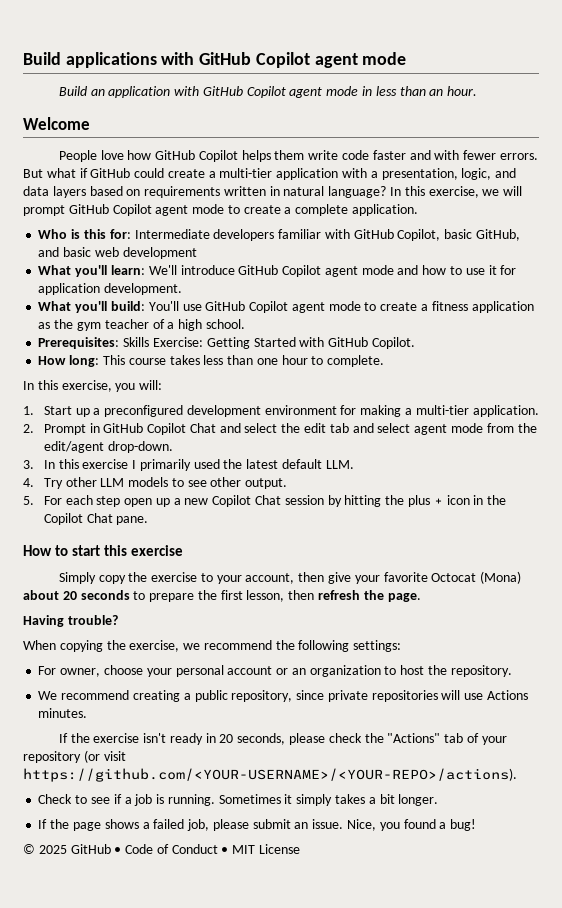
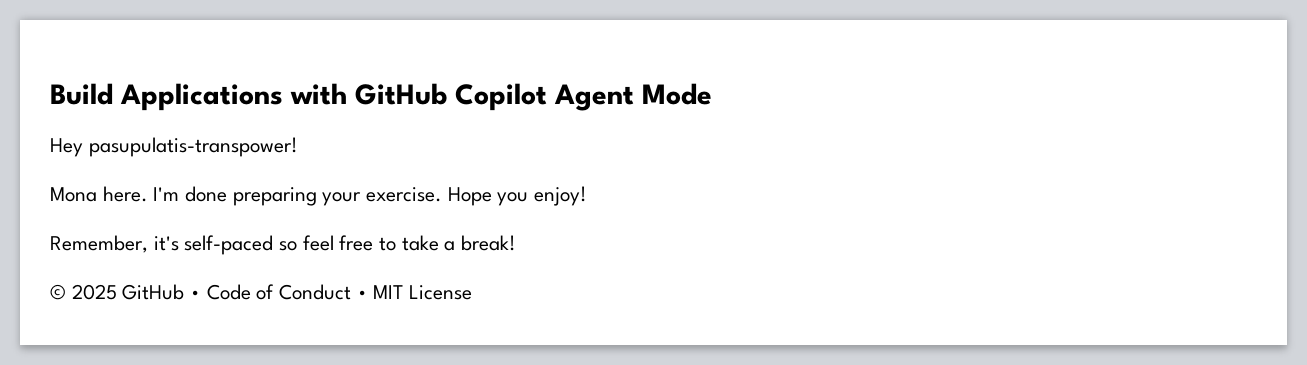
- Build applications with GitHub Copilot agent mode
- Build an application with GitHub Copilot agent mode in less than an hour.
- Welcome
- People love how GitHub Copilot helps them write code faster and with fewer errors. But what if GitHub could create a multi-tier application with a presentation, logic, and data layers based on requirements written in natural language? In this exercise, we will prompt GitHub Copilot agent mode to create a complete application.
- Who is this for: Intermediate developers familiar with GitHub Copilot, basic GitHub, and basic web development
- What you'll learn: We'll introduce GitHub Copilot agent mode and how to use it for application development.
- What you'll build: You'll use GitHub Copilot agent mode to create a fitness application as the gym teacher of a high school.
- Prerequisites: Skills Exercise: Getting Started with GitHub Copilot.
- How long: This course takes less than one hour to complete.
- In this exercise, you will:
- 1. Start up a preconfigured development environment for making a multi-tier application.
- 2. Prompt in GitHub Copilot Chat and select the edit tab and select agent mode from the edit/agent drop-down.
- 3. In this exercise I primarily used the latest default LLM.
- 4. Try other LLM models to see other output.
- 5. For each step open up a new Copilot Chat session by hitting the plus + icon in the Copilot Chat pane.
- How to start this exercise
- Simply copy the exercise to your account, then give your favorite Octocat (Mona) about 20 seconds to prepare the first lesson, then refresh the page.
- Having trouble?
- When copying the exercise, we recommend the following settings:
- For owner, choose your personal account or an organization to host the repository.
- We recommend creating a public repository, since private repositories will use Actions minutes.
- If the exercise isn't ready in 20 seconds, please check the "Actions" tab of your repository (or visit https://github.com/<YOUR-USERNAME>/<YOUR-REPO>/actions).
- Check to see if a job is running. Sometimes it simply takes a bit longer.
- If the page shows a failed job, please submit an issue. Nice, you found a bug!
+ Build Applications with GitHub Copilot Agent Mode
+ Hey pasupulatis-transpower!
+ Mona here. I'm done preparing your exercise. Hope you enjoy!
+ Remember, it's self-paced so feel free to take a break!

